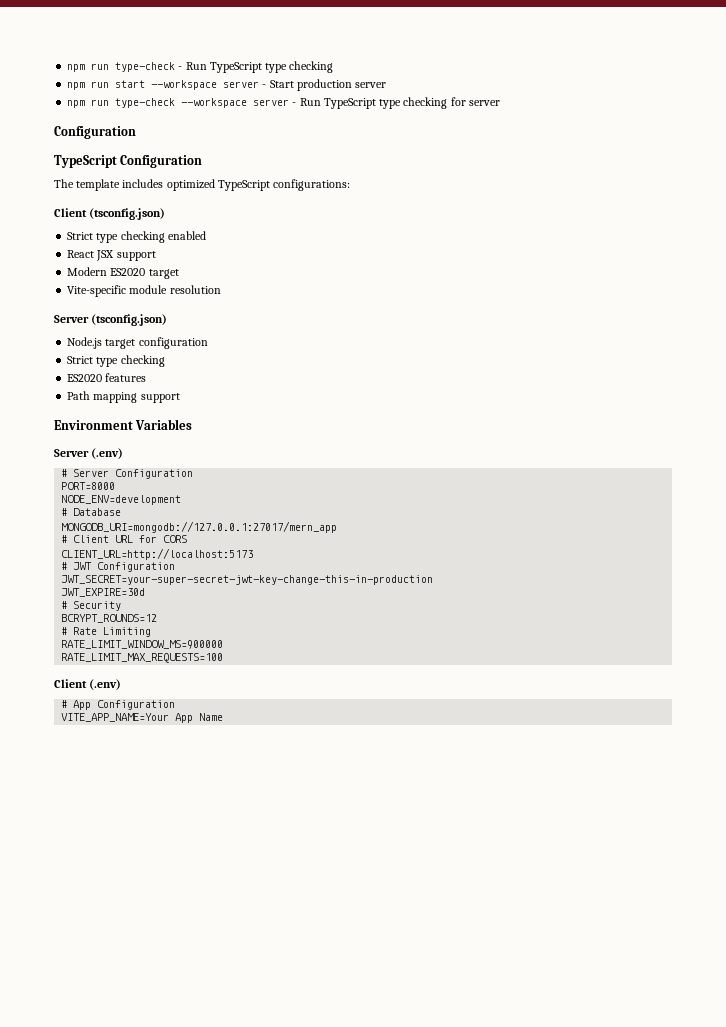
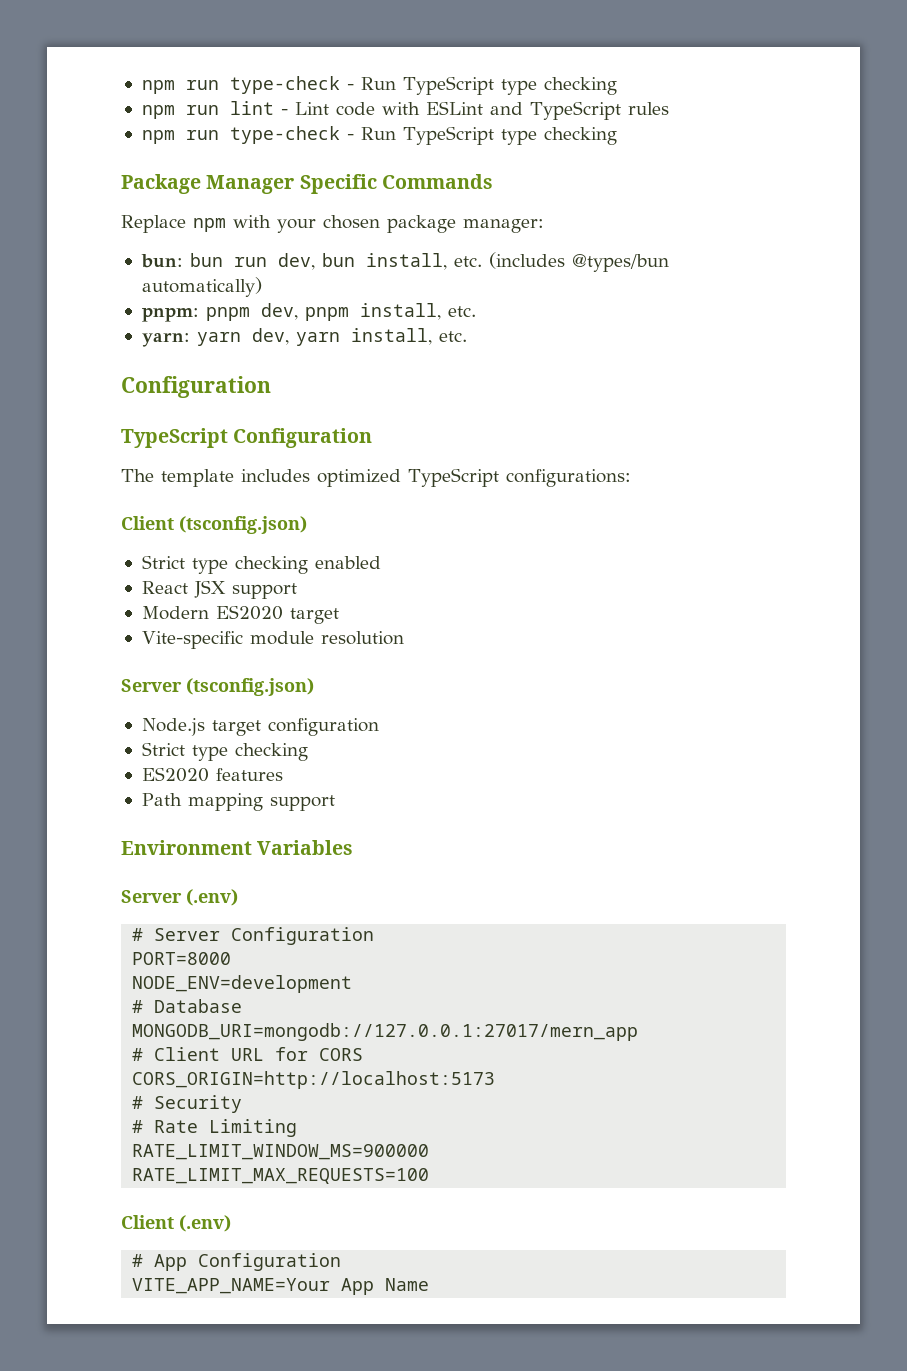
- npm run start --workspace server - Start production server
- npm run type-check --workspace server - Run TypeScript type checking for server
+ npm run lint - Lint code with ESLint and TypeScript rules
+ npm run type-check - Run TypeScript type checking
+ Package Manager Specific Commands
+ Replace npm with your chosen package manager:
+ bun: bun run dev, bun install, etc. (includes @types/bun automatically)
+ pnpm: pnpm dev, pnpm install, etc.
+ yarn: yarn dev, yarn install, etc.
- CLIENT_URL=http://localhost:5173
- # JWT Configuration
- JWT_SECRET=your-super-secret-jwt-key-change-this-in-production
- JWT_EXPIRE=30d
+ CORS_ORIGIN=http://localhost:5173
- BCRYPT_ROUNDS=12

